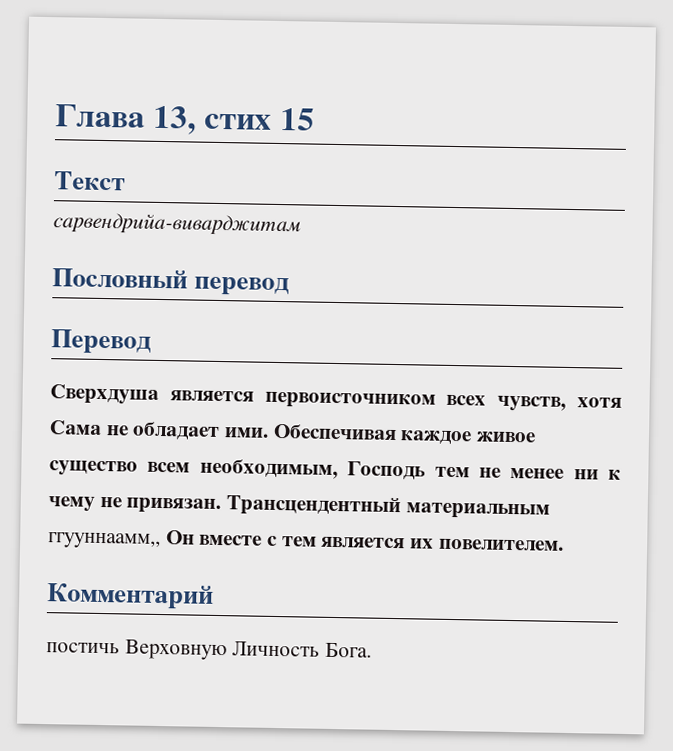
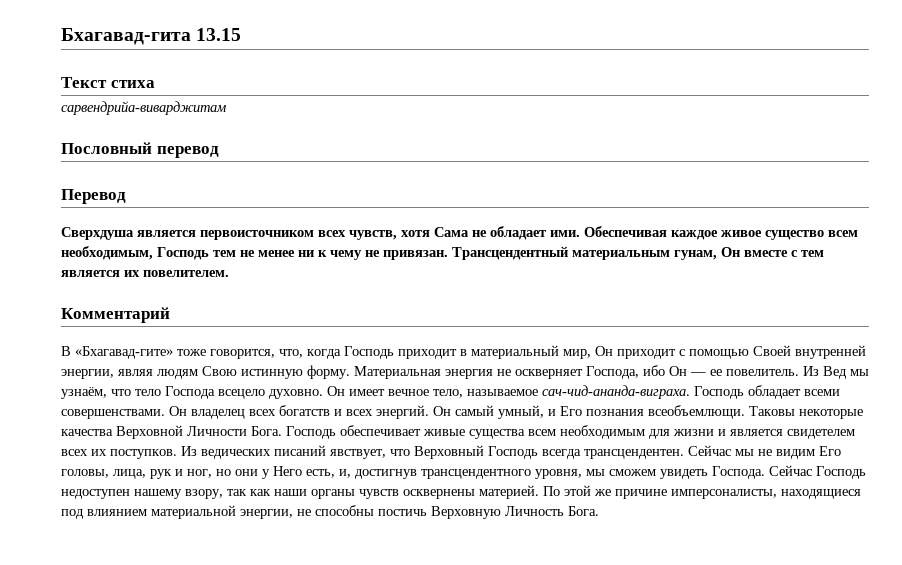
- Глава 13, стих 15
+ Бхагавад-гита 13.15
- Текст
+ Текст стиха
- Трансцендентный материальным ггууннаамм,, Он вместе с тем является их повелителем.
+ Трансцендентный материальным гунам, Он вместе с тем является их повелителем.
- постичь Верховную Личность Бога.
+ В «Бхагавад-гите» тоже говорится, что, когда Господь приходит в материальный мир, Он приходит с помощью Своей внутренней энергии, являя людям Свою истинную форму. Материальная энергия не оскверняет Господа, ибо Он — ее повелитель. Из Вед мы узнаём, что тело Господа всецело духовно. Он имеет вечное тело, называемое сач-чид-ананда-виграха. Господь обладает всеми совершенствами. Он владелец всех богатств и всех энергий. Он самый умный, и Его познания всеобъемлющи. Таковы некоторые качества Верховной Личности Бога. Господь обеспечивает живые существа всем необходимым для жизни и является свидетелем всех их поступков. Из ведических писаний явствует, что Верховный Господь всегда трансцендентен. Сейчас мы не видим Его головы, лица, рук и ног, но они у Него есть, и, достигнув трансцендентного уровня, мы сможем увидеть Господа. Сейчас Господь недоступен нашему взору, так как наши органы чувств осквернены материей. По этой же причине имперсоналисты, находящиеся под влиянием материальной энергии, не способны постичь Верховную Личность Бога.

